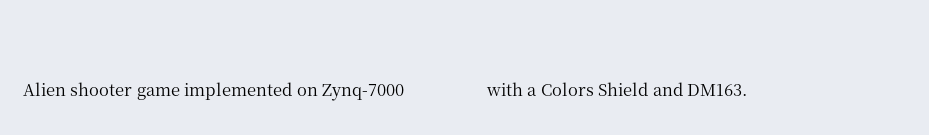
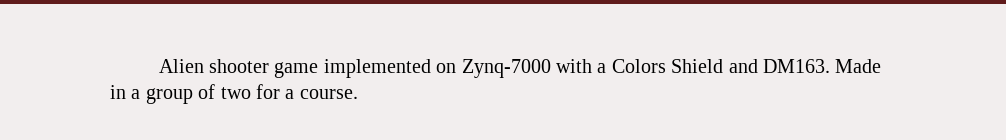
+ Made in a group of two for a course.

